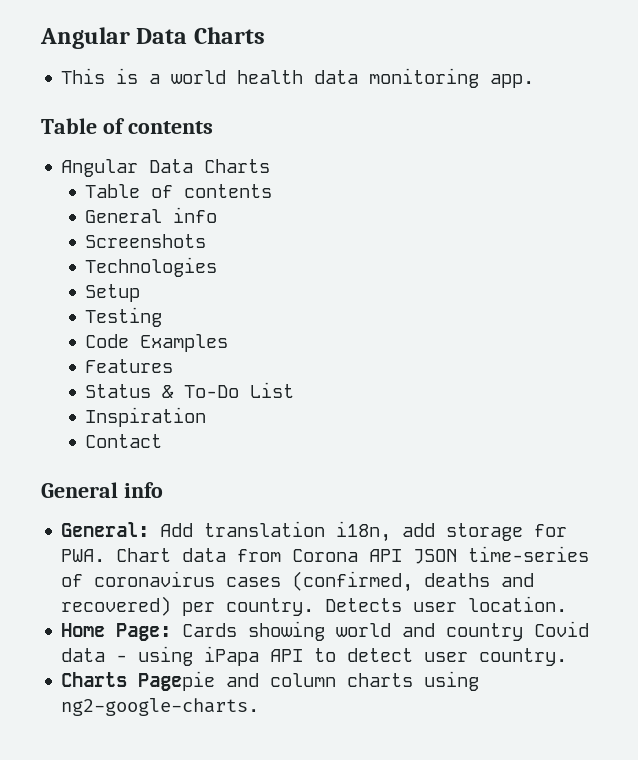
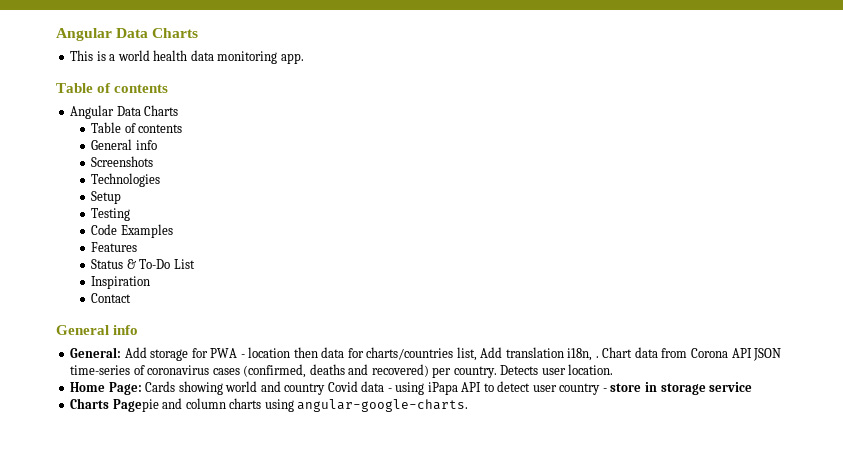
- General: Add translation i18n, add storage for PWA. Chart data from Corona API JSON time-series of coronavirus cases (confirmed, deaths and recovered) per country.
+ General: Add storage for PWA - location then data for charts/countries list, Add translation i18n, . Chart data from Corona API JSON time-series of coronavirus cases (confirmed, deaths and recovered) per country.
- Home Page: Cards showing world and country Covid data - using iPapa API to detect user country.
+ Home Page: Cards showing world and country Covid data - using iPapa API to detect user country - store in storage service
- Charts Pagepie and column charts using ng2-google-charts.
+ Charts Pagepie and column charts using angular-google-charts.

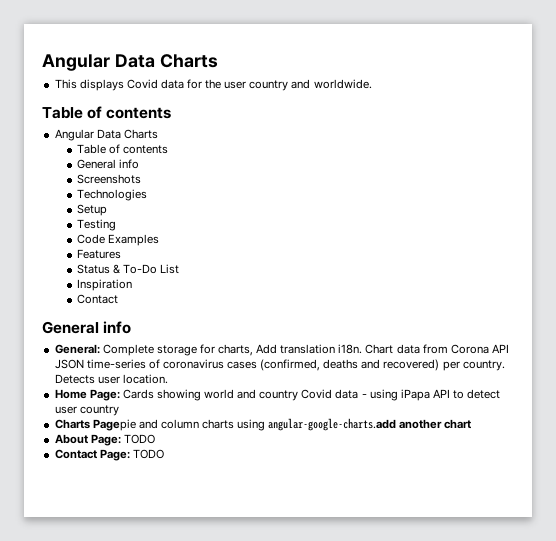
- This is a world health data monitoring app.
+ This displays Covid data for the user country and worldwide.
- General: Add storage for PWA - location then data for charts/countries list, Add translation i18n, .
+ General: Complete storage for charts, Add translation i18n.
- Home Page: Cards showing world and country Covid data - using iPapa API to detect user country - store in storage service
+ Home Page: Cards showing world and country Covid data - using iPapa API to detect user country
- Charts Pagepie and column charts using angular-google-charts.
+ Charts Pagepie and column charts using angular-google-charts.add another chart
+ About Page: TODO
+ Contact Page: TODO

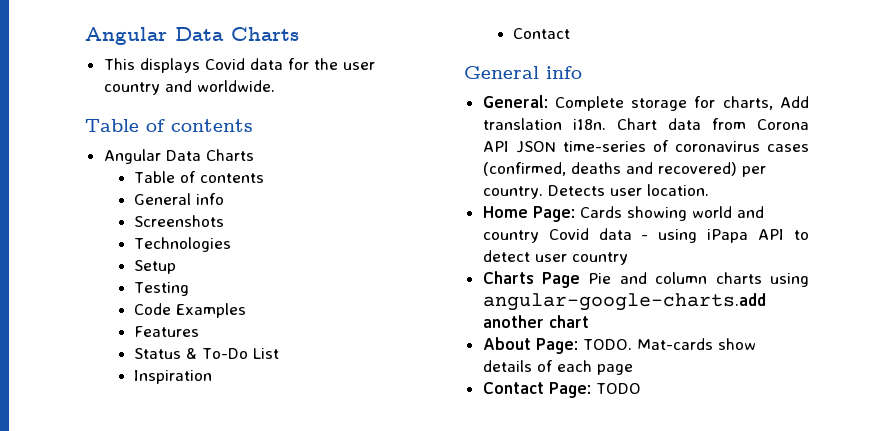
- Charts Pagepie and column charts using angular-google-charts.add another chart
+ Charts Page Pie and column charts using angular-google-charts.add another chart
- About Page: TODO
+ About Page: TODO. Mat-cards show details of each page

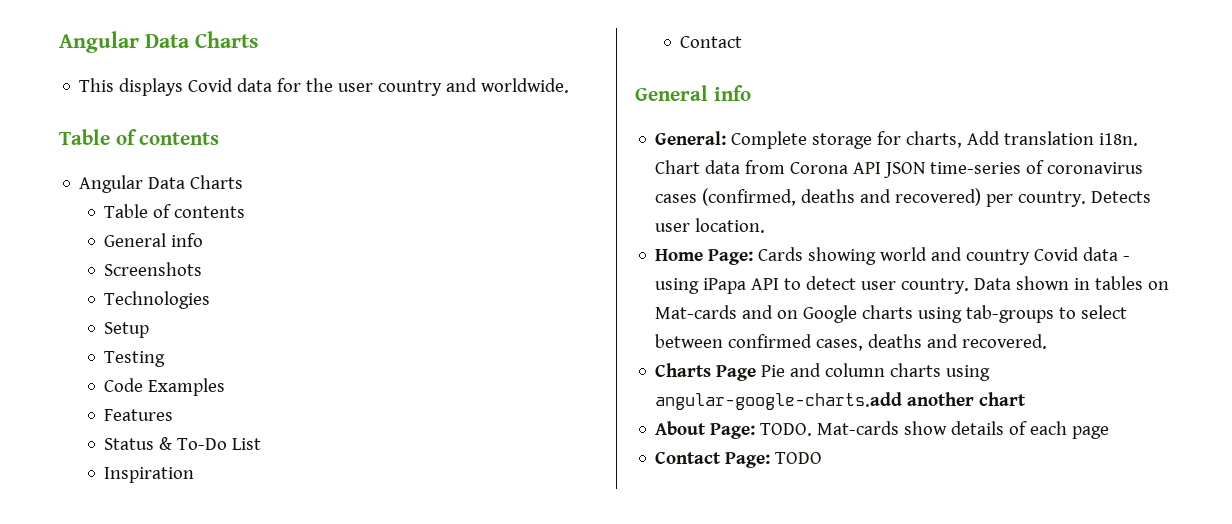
- Home Page: Cards showing world and country Covid data - using iPapa API to detect user country
+ Home Page: Cards showing world and country Covid data - using iPapa API to detect user country. Data shown in tables on Mat-cards and on Google charts using tab-groups to select between confirmed cases, deaths and recovered.

